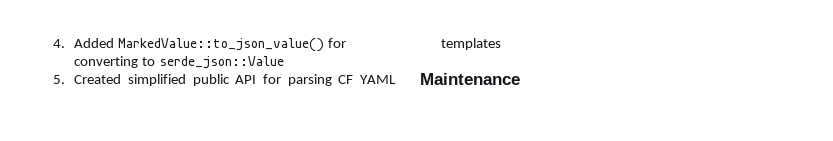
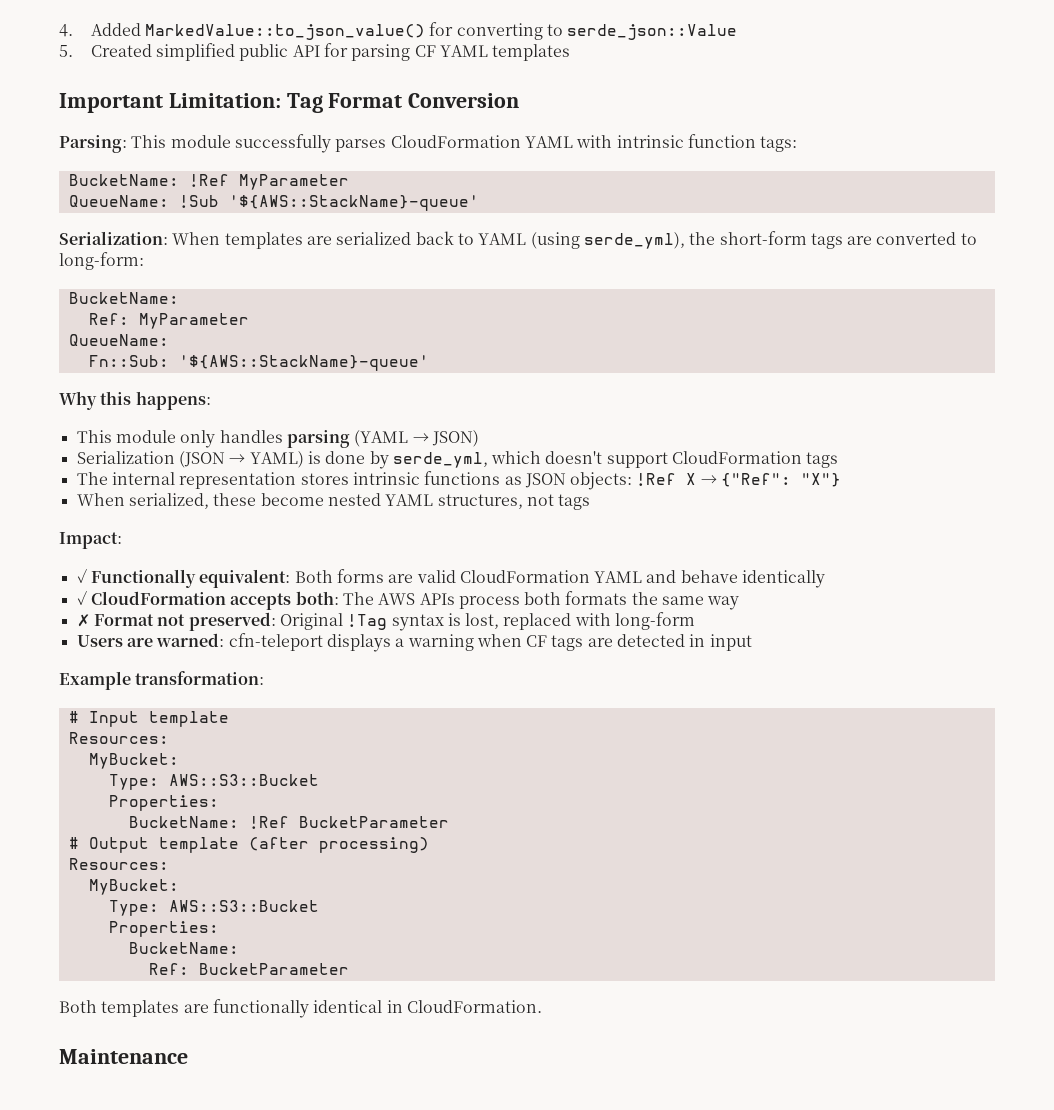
+ Important Limitation: Tag Format Conversion
+ Parsing: This module successfully parses CloudFormation YAML with intrinsic function tags:
+ BucketName: !Ref MyParameter
+ QueueName: !Sub '${AWS::StackName}-queue'
+ Serialization: When templates are serialized back to YAML (using serde_yml), the short-form tags are converted to long-form:
+ BucketName:
+ Ref: MyParameter
+ QueueName:
+ Fn::Sub: '${AWS::StackName}-queue'
+ Why this happens:
+ This module only handles parsing (YAML → JSON)
+ Serialization (JSON → YAML) is done by serde_yml, which doesn't support CloudFormation tags
+ The internal representation stores intrinsic functions as JSON objects: !Ref X → {"Ref": "X"}
+ When serialized, these become nested YAML structures, not tags
+ Impact:
+ ✓ Functionally equivalent: Both forms are valid CloudFormation YAML and behave identically
+ ✓ CloudFormation accepts both: The AWS APIs process both formats the same way
+ ✗ Format not preserved: Original !Tag syntax is lost, replaced with long-form
+ Users are warned: cfn-teleport displays a warning when CF tags are detected in input
+ Example transformation:
+ # Input template
+ Resources:
+ MyBucket:
+ Type: AWS::S3::Bucket
+ Properties:
+ BucketName: !Ref BucketParameter
+ # Output template (after processing)
+ Resources:
+ MyBucket:
+ Type: AWS::S3::Bucket
+ Properties:
+ BucketName:
+ Ref: BucketParameter
+ Both templates are functionally identical in CloudFormation.

